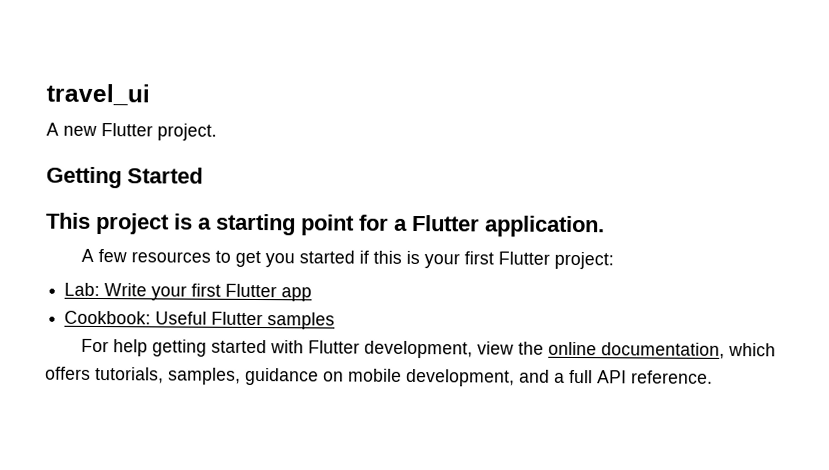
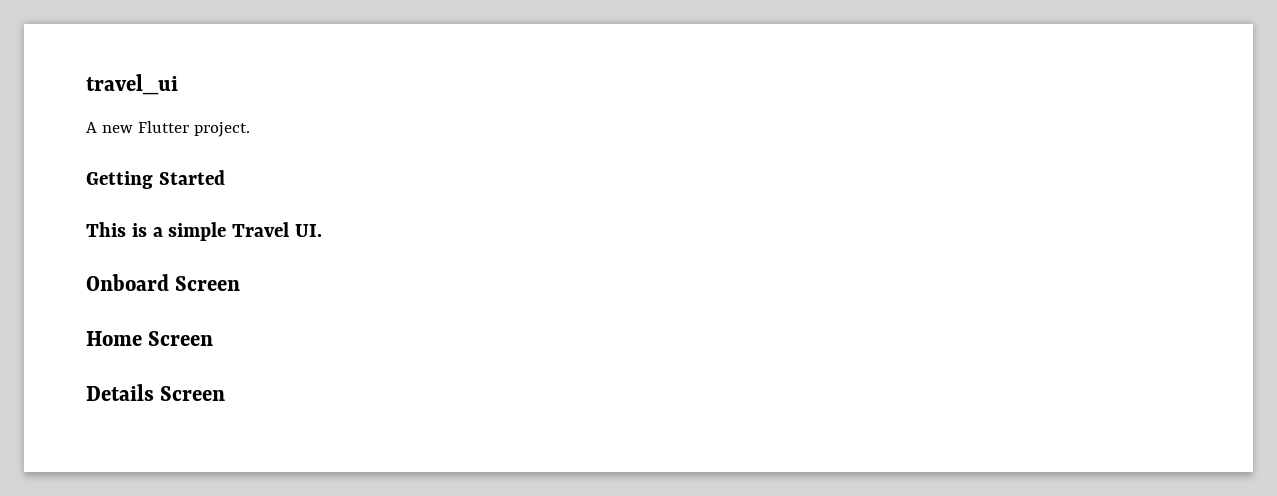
- This project is a starting point for a Flutter application.
- A few resources to get you started if this is your first Flutter project:
- Lab: Write your first Flutter app
- Cookbook: Useful Flutter samples
- For help getting started with Flutter development, view the online documentation, which offers tutorials, samples, guidance on mobile development, and a full API reference.
+ This is a simple Travel UI.
+ Onboard Screen
+ Home Screen
+ Details Screen

